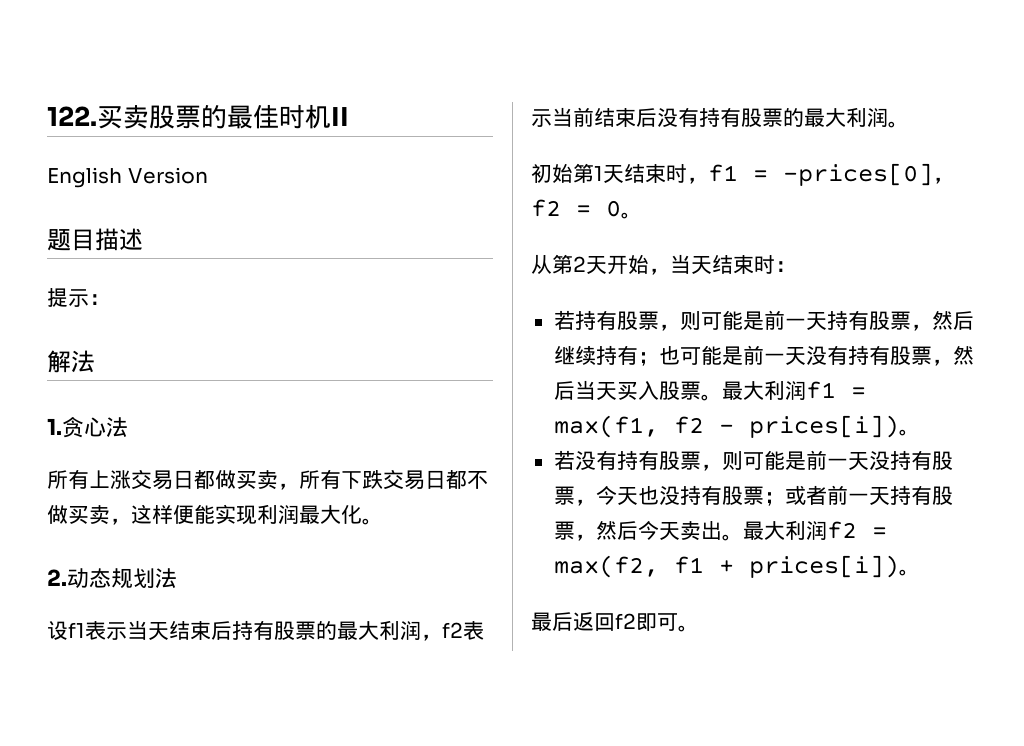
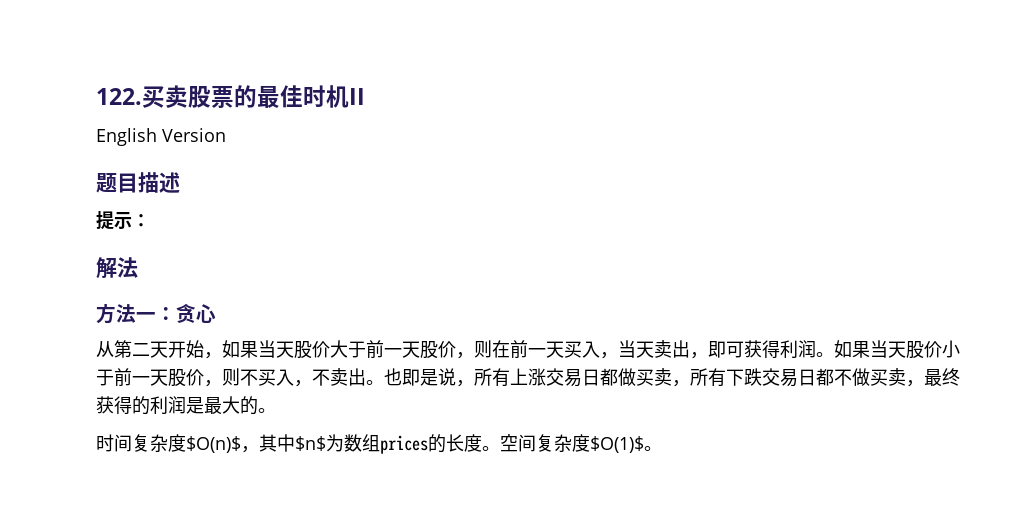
- 1.贪心法
- 所有上涨交易日都做买卖，所有下跌交易日都不做买卖，这样便能实现利润最大化。
- 2.动态规划法
- 设f1表示当天结束后持有股票的最大利润，f2表示当前结束后没有持有股票的最大利润。
- 初始第1天结束时，f1 = -prices[0]，f2 = 0。
- 从第2天开始，当天结束时：
- 若持有股票，则可能是前一天持有股票，然后继续持有；也可能是前一天没有持有股票，然后当天买入股票。最大利润f1 = max(f1, f2 - prices[i])。
- 若没有持有股票，则可能是前一天没持有股票，今天也没持有股票；或者前一天持有股票，然后今天卖出。最大利润f2 = max(f2, f1 + prices[i])。
- 最后返回f2即可。
+ 方法一：贪心
+ 从第二天开始，如果当天股价大于前一天股价，则在前一天买入，当天卖出，即可获得利润。如果当天股价小于前一天股价，则不买入，不卖出。也即是说，所有上涨交易日都做买卖，所有下跌交易日都不做买卖，最终获得的利润是最大的。
+ 时间复杂度$O(n)$，其中$n$为数组prices的长度。空间复杂度$O(1)$。

